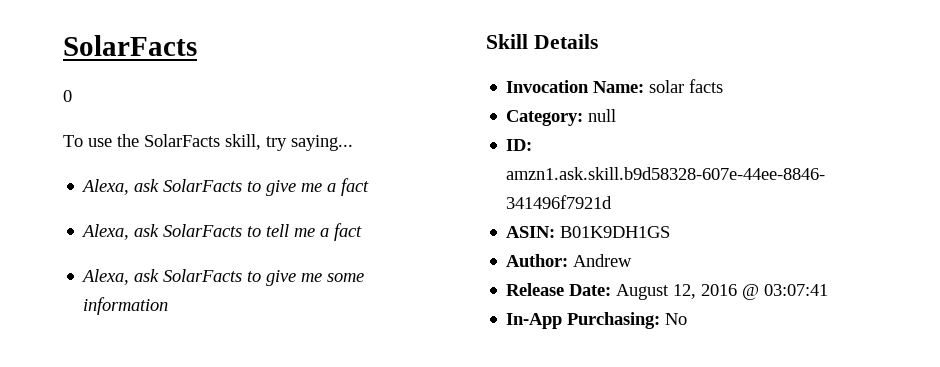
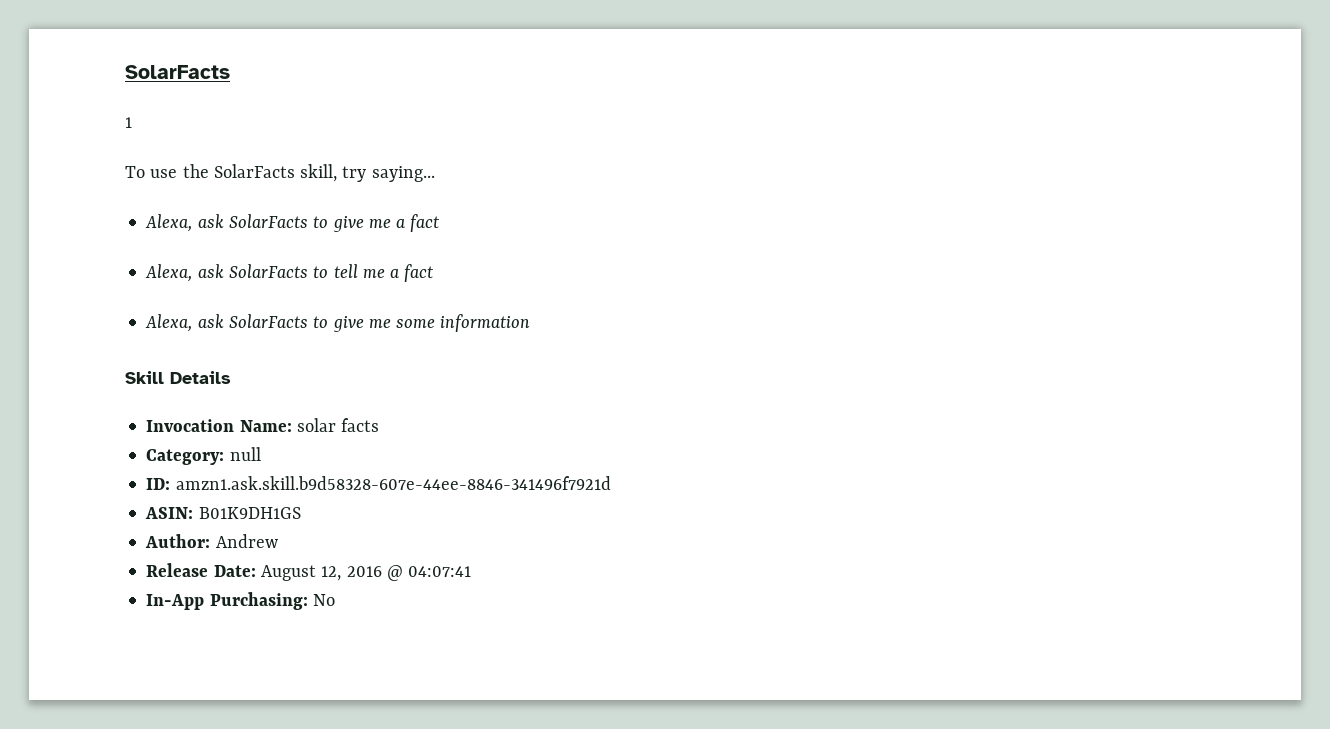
- 0
+ 1
- Release Date: August 12, 2016 @ 03:07:41
+ Release Date: August 12, 2016 @ 04:07:41

